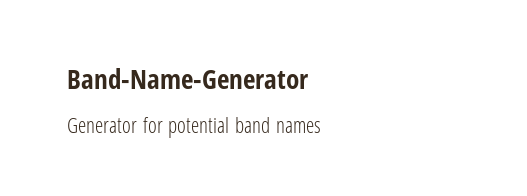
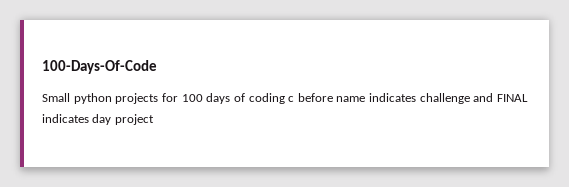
- Band-Name-Generator
- Generator for potential band names
+ 100-Days-Of-Code
+ Small python projects for 100 days of coding c before name indicates challenge and FINAL indicates day project

